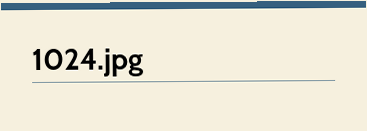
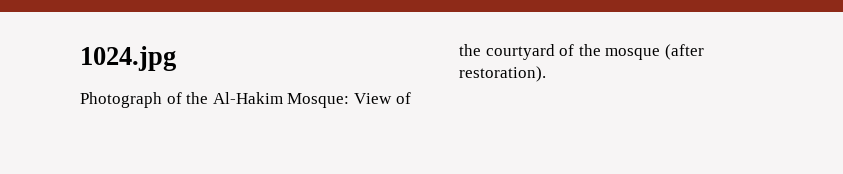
+ Photograph of the Al-Hakim Mosque: View of the courtyard of the mosque (after restoration).

